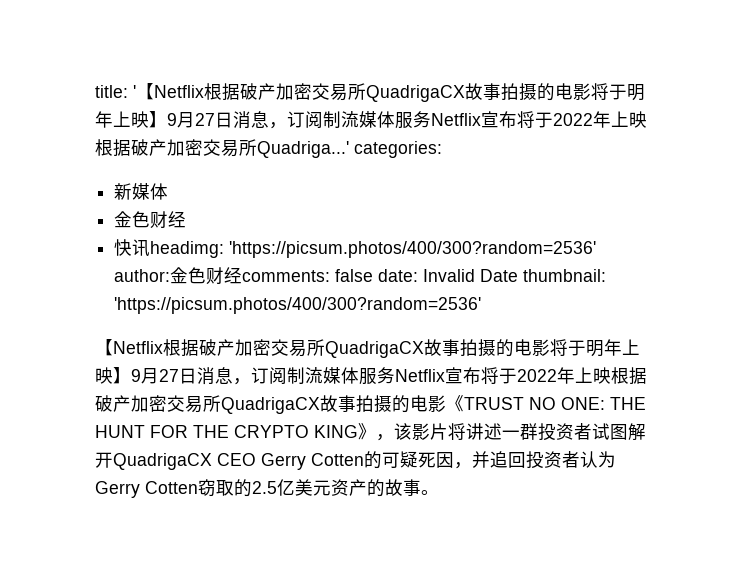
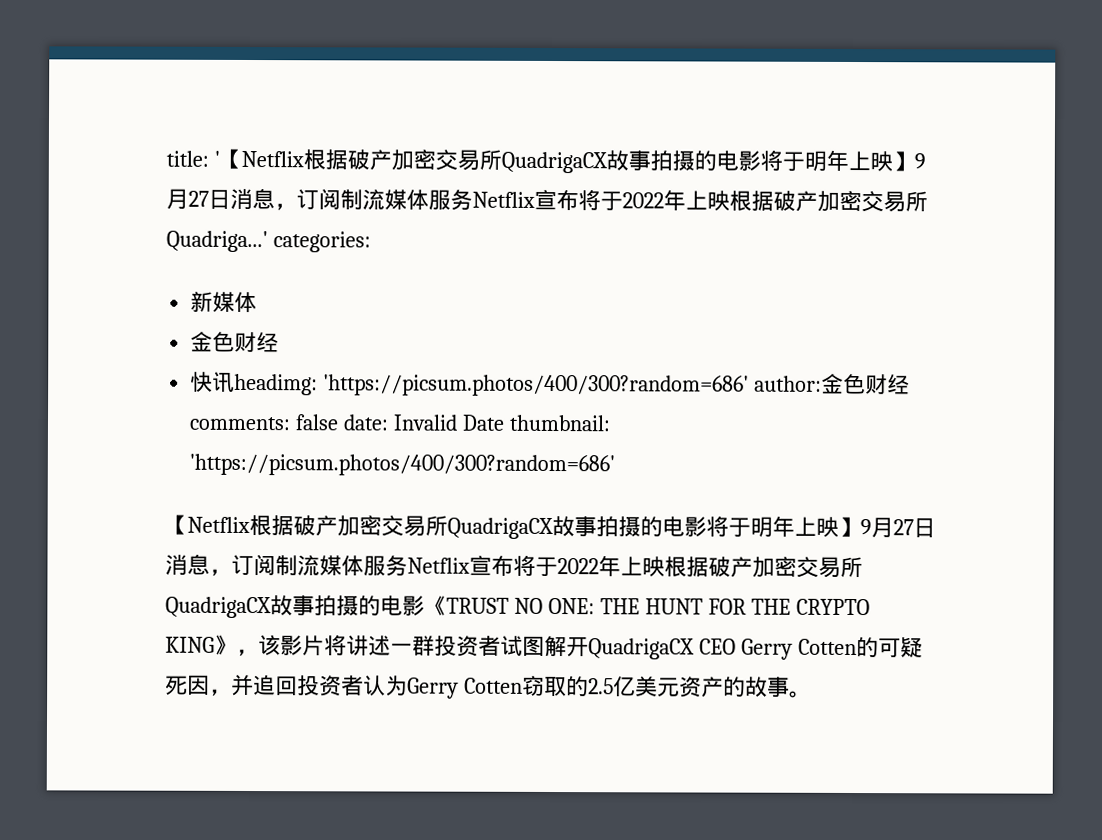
- 快讯headimg: 'https://picsum.photos/400/300?random=2536' author:金色财经comments: false date: Invalid Date thumbnail: 'https://picsum.photos/400/300?random=2536'
+ 快讯headimg: 'https://picsum.photos/400/300?random=686' author:金色财经comments: false date: Invalid Date thumbnail: 'https://picsum.photos/400/300?random=686'

